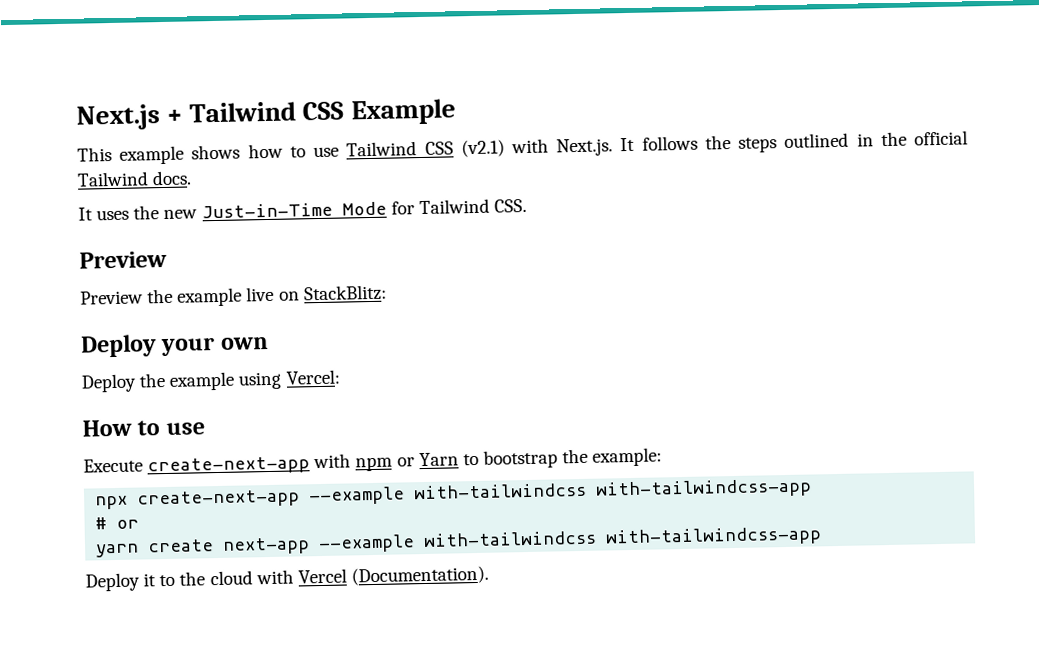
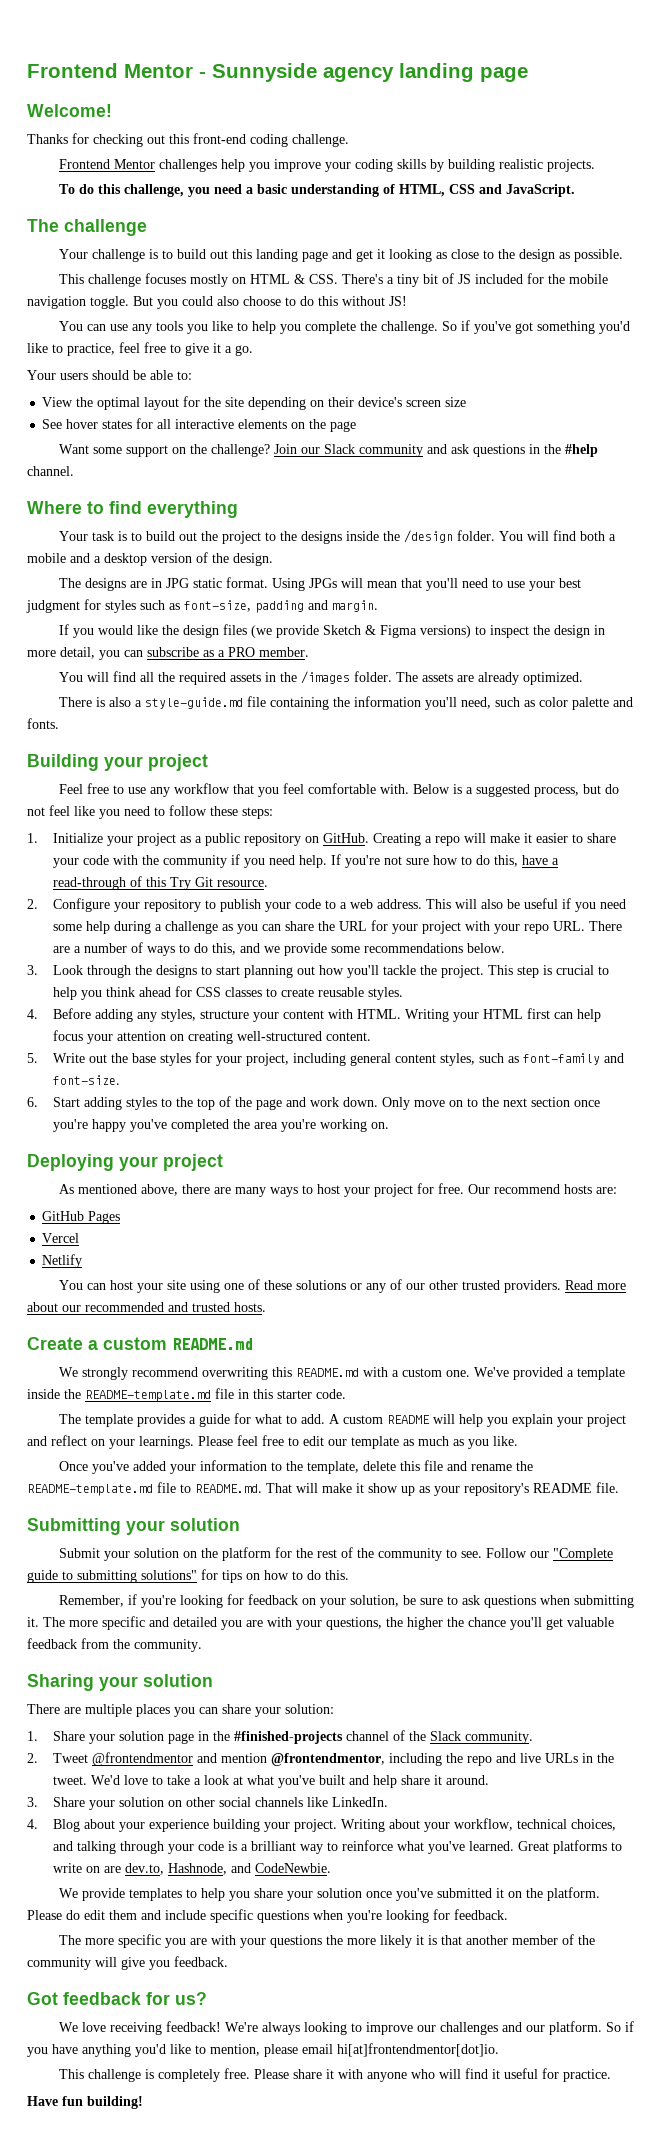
- Next.js + Tailwind CSS Example
- This example shows how to use Tailwind CSS (v2.1) with Next.js. It follows the steps outlined in the official Tailwind docs.
- It uses the new Just-in-Time Mode for Tailwind CSS.
- Preview
- Preview the example live on StackBlitz:
- Deploy your own
- Deploy the example using Vercel:
- How to use
- Execute create-next-app with npm or Yarn to bootstrap the example:
- npx create-next-app --example with-tailwindcss with-tailwindcss-app
- # or
- yarn create next-app --example with-tailwindcss with-tailwindcss-app
- Deploy it to the cloud with Vercel (Documentation).
+ Frontend Mentor - Sunnyside agency landing page
+ Welcome!
+ Thanks for checking out this front-end coding challenge.
+ Frontend Mentor challenges help you improve your coding skills by building realistic projects.
+ To do this challenge, you need a basic understanding of HTML, CSS and JavaScript.
+ The challenge
+ Your challenge is to build out this landing page and get it looking as close to the design as possible.
+ This challenge focuses mostly on HTML & CSS. There's a tiny bit of JS included for the mobile navigation toggle. But you could also choose to do this without JS!
+ You can use any tools you like to help you complete the challenge. So if you've got something you'd like to practice, feel free to give it a go.
+ Your users should be able to:
+ View the optimal layout for the site depending on their device's screen size
+ See hover states for all interactive elements on the page
+ Want some support on the challenge? Join our Slack community and ask questions in the #help channel.
+ Where to find everything
+ Your task is to build out the project to the designs inside the /design folder. You will find both a mobile and a desktop version of the design.
+ The designs are in JPG static format. Using JPGs will mean that you'll need to use your best judgment for styles such as font-size, padding and margin.
+ If you would like the design files (we provide Sketch & Figma versions) to inspect the design in more detail, you can subscribe as a PRO member.
+ You will find all the required assets in the /images folder. The assets are already optimized.
+ There is also a style-guide.md file containing the information you'll need, such as color palette and fonts.
+ Building your project
+ Feel free to use any workflow that you feel comfortable with. Below is a suggested process, but do not feel like you need to follow these steps:
+ 1. Initialize your project as a public repository on GitHub. Creating a repo will make it easier to share your code with the community if you need help. If you're not sure how to do this, have a read-through of this Try Git resource.
+ 2. Configure your repository to publish your code to a web address. This will also be useful if you need some help during a challenge as you can share the URL for your project with your repo URL. There are a number of ways to do this, and we provide some recommendations below.
+ 3. Look through the designs to start planning out how you'll tackle the project. This step is crucial to help you think ahead for CSS classes to create reusable styles.
+ 4. Before adding any styles, structure your content with HTML. Writing your HTML first can help focus your attention on creating well-structured content.
+ 5. Write out the base styles for your project, including general content styles, such as font-family and font-size.
+ 6. Start adding styles to the top of the page and work down. Only move on to the next section once you're happy you've completed the area you're working on.
+ Deploying your project
+ As mentioned above, there are many ways to host your project for free. Our recommend hosts are:
+ GitHub Pages
+ Vercel
+ Netlify
+ You can host your site using one of these solutions or any of our other trusted providers. Read more about our recommended and trusted hosts.
+ Create a custom README.md
+ We strongly recommend overwriting this README.md with a custom one. We've provided a template inside the README-template.md file in this starter code.
+ The template provides a guide for what to add. A custom README will help you explain your project and reflect on your learnings. Please feel free to edit our template as much as you like.
+ Once you've added your information to the template, delete this file and rename the README-template.md file to README.md. That will make it show up as your repository's README file.
+ Submitting your solution
+ Submit your solution on the platform for the rest of the community to see. Follow our "Complete guide to submitting solutions" for tips on how to do this.
+ Remember, if you're looking for feedback on your solution, be sure to ask questions when submitting it. The more specific and detailed you are with your questions, the higher the chance you'll get valuable feedback from the community.
+ Sharing your solution
+ There are multiple places you can share your solution:
+ 1. Share your solution page in the #finished-projects channel of the Slack community.
+ 2. Tweet @frontendmentor and mention @frontendmentor, including the repo and live URLs in the tweet. We'd love to take a look at what you've built and help share it around.
+ 3. Share your solution on other social channels like LinkedIn.
+ 4. Blog about your experience building your project. Writing about your workflow, technical choices, and talking through your code is a brilliant way to reinforce what you've learned. Great platforms to write on are dev.to, Hashnode, and CodeNewbie.
+ We provide templates to help you share your solution once you've submitted it on the platform. Please do edit them and include specific questions when you're looking for feedback.
+ The more specific you are with your questions the more likely it is that another member of the community will give you feedback.
+ Got feedback for us?
+ We love receiving feedback! We're always looking to improve our challenges and our platform. So if you have anything you'd like to mention, please email hi[at]frontendmentor[dot]io.
+ This challenge is completely free. Please share it with anyone who will find it useful for practice.
+ Have fun building!

